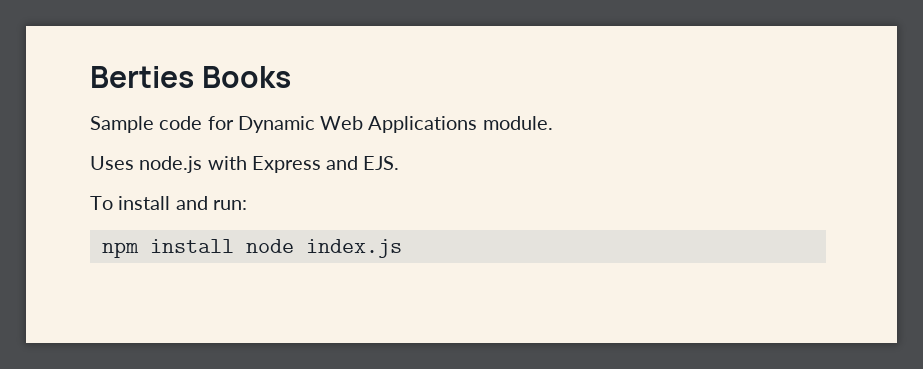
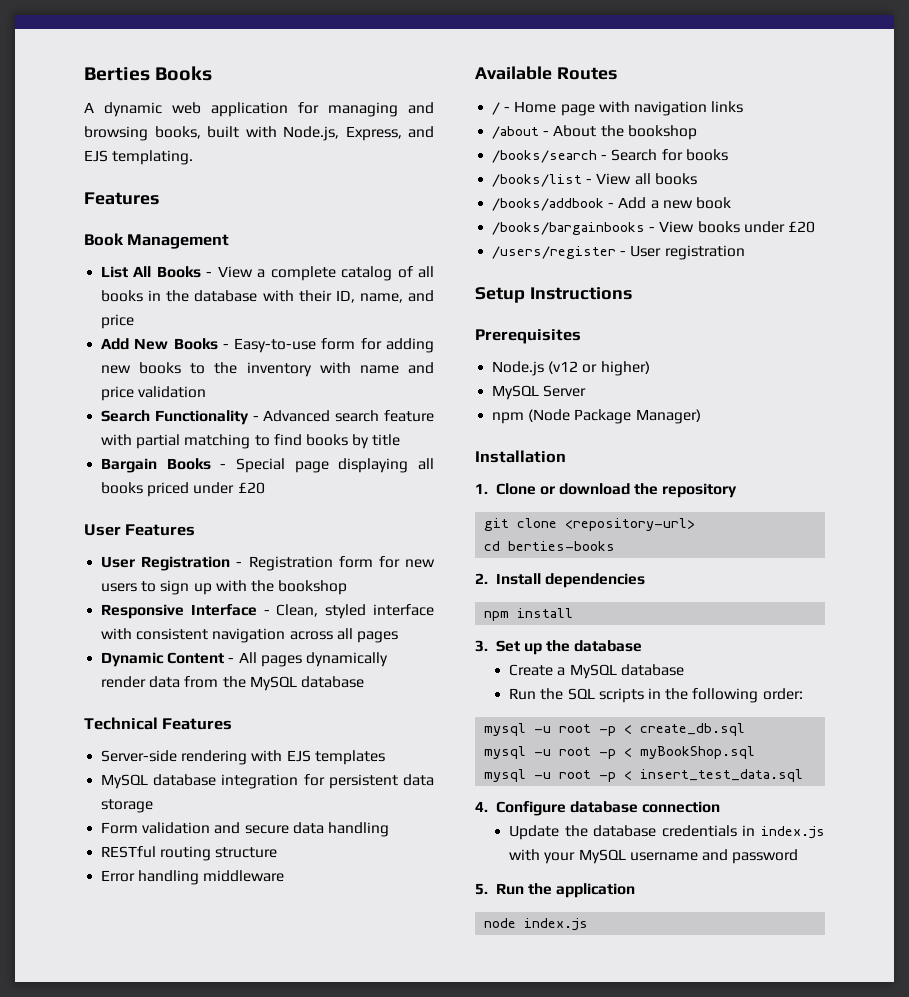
- Sample code for Dynamic Web Applications module.
- Uses node.js with Express and EJS.
- To install and run:
- npm install node index.js
+ A dynamic web application for managing and browsing books, built with Node.js, Express, and EJS templating.
+ Features
+ Book Management
+ List All Books - View a complete catalog of all books in the database with their ID, name, and price
+ Add New Books - Easy-to-use form for adding new books to the inventory with name and price validation
+ Search Functionality - Advanced search feature with partial matching to find books by title
+ Bargain Books - Special page displaying all books priced under £20
+ User Features
+ User Registration - Registration form for new users to sign up with the bookshop
+ Responsive Interface - Clean, styled interface with consistent navigation across all pages
+ Dynamic Content - All pages dynamically render data from the MySQL database
+ Technical Features
+ Server-side rendering with EJS templates
+ MySQL database integration for persistent data storage
+ Form validation and secure data handling
+ RESTful routing structure
+ Error handling middleware
+ Available Routes
+ / - Home page with navigation links
+ /about - About the bookshop
+ /books/search - Search for books
+ /books/list - View all books
+ /books/addbook - Add a new book
+ /books/bargainbooks - View books under £20
+ /users/register - User registration
+ Setup Instructions
+ Prerequisites
+ Node.js (v12 or higher)
+ MySQL Server
+ npm (Node Package Manager)
+ Installation
+ 1. Clone or download the repository
+ git clone <repository-url>
+ cd berties-books
+ 2. Install dependencies
+ npm install
+ 3. Set up the database
+ Create a MySQL database
+ Run the SQL scripts in the following order:
+ mysql -u root -p < create_db.sql
+ mysql -u root -p < myBookShop.sql
+ mysql -u root -p < insert_test_data.sql
+ 4. Configure database connection
+ Update the database credentials in index.js with your MySQL username and password
+ 5. Run the application
+ node index.js

